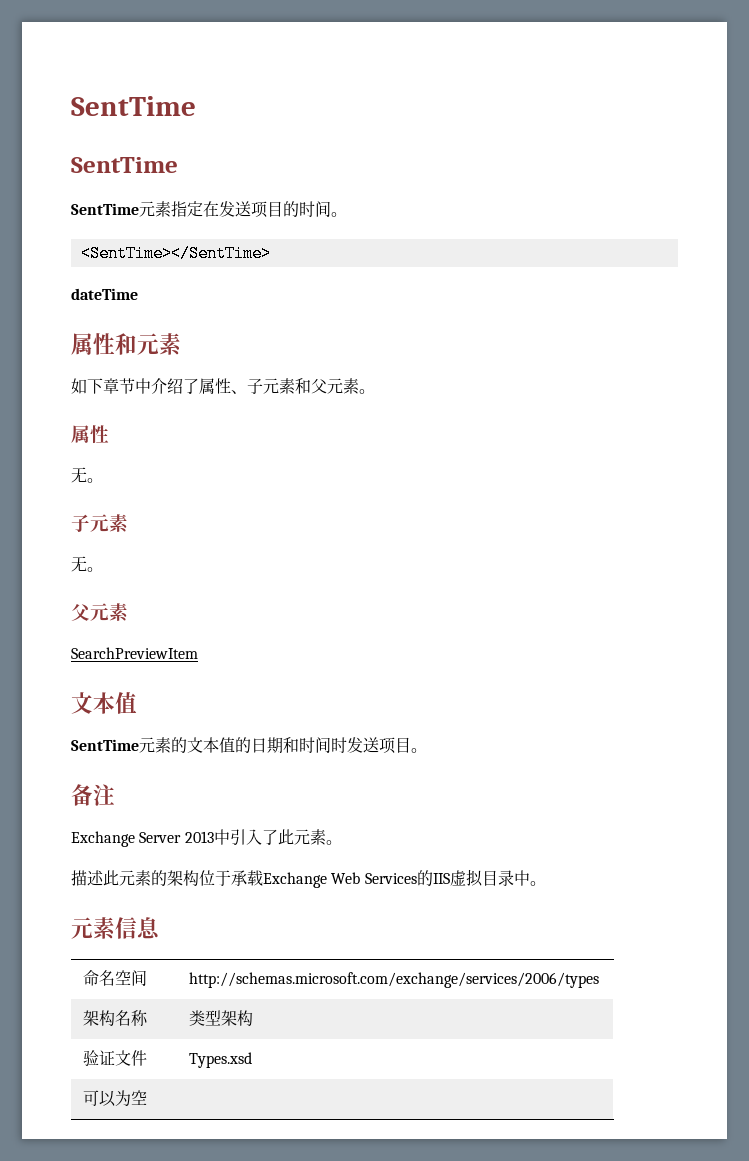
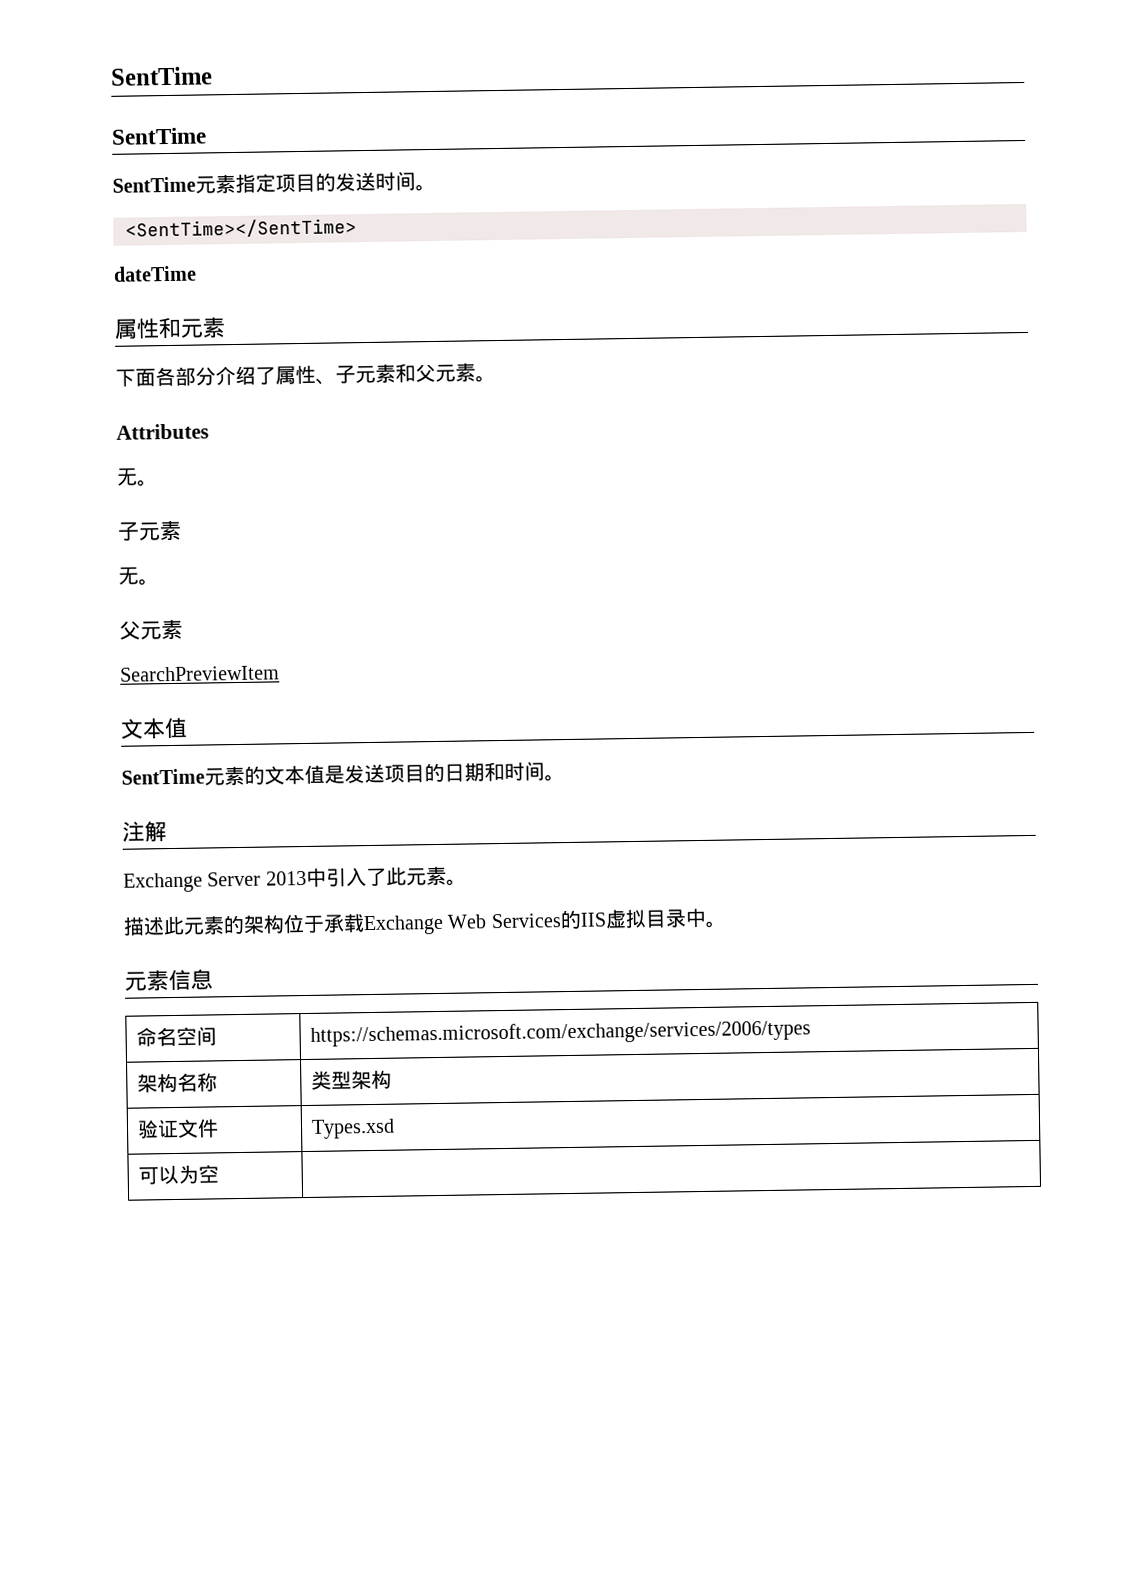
- SentTime元素指定在发送项目的时间。
+ SentTime元素指定项目的发送时间。
- 如下章节中介绍了属性、子元素和父元素。
- 属性
+ 下面各部分介绍了属性、子元素和父元素。
+ Attributes
- SentTime元素的文本值的日期和时间时发送项目。
- 备注
+ SentTime元素的文本值是发送项目的日期和时间。
+ 注解
- 命名空间 | http://schemas.microsoft.com/exchange/services/2006/types
+ 命名空间 | https://schemas.microsoft.com/exchange/services/2006/types

